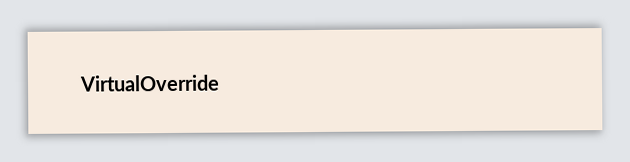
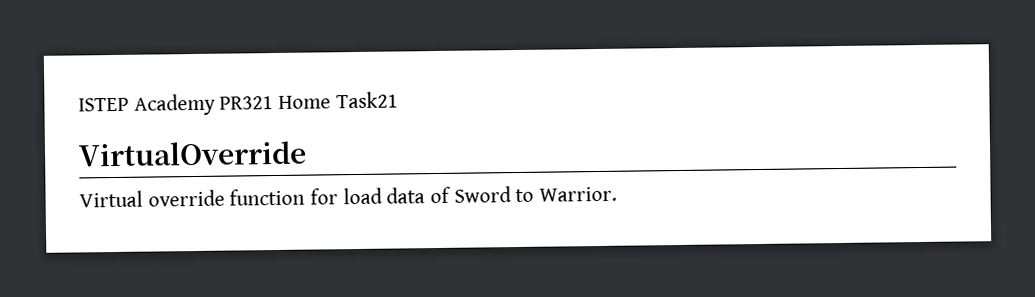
+ ISTEP Academy PR321 Home Task21
  VirtualOverride
+ Virtual override function for load data of Sword to Warrior.

